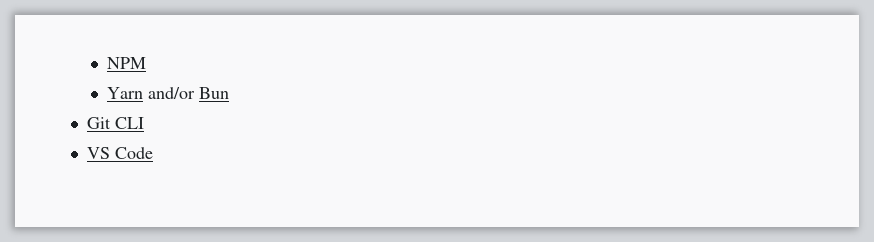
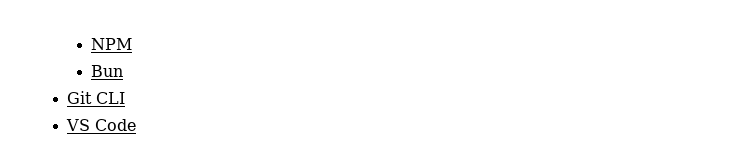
- Yarn and/or Bun
+ Bun

